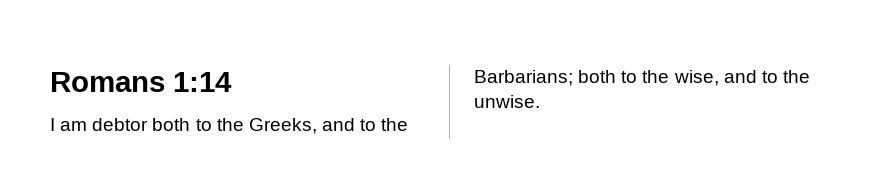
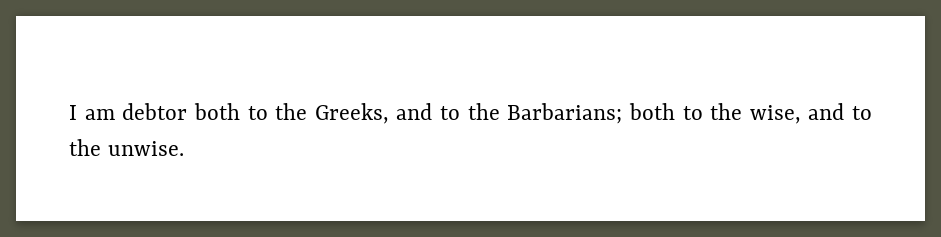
- Romans 1:14

